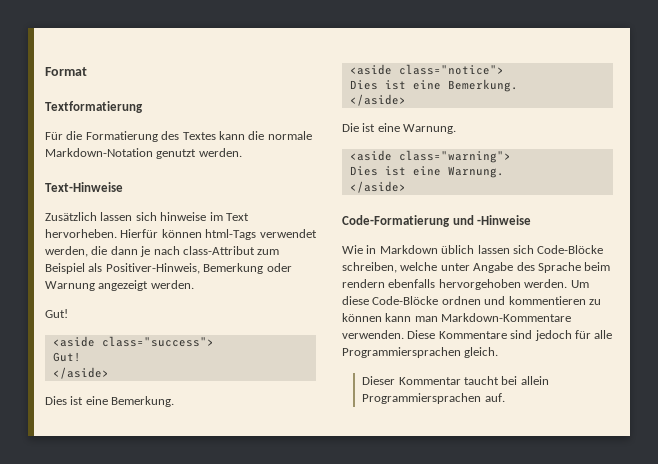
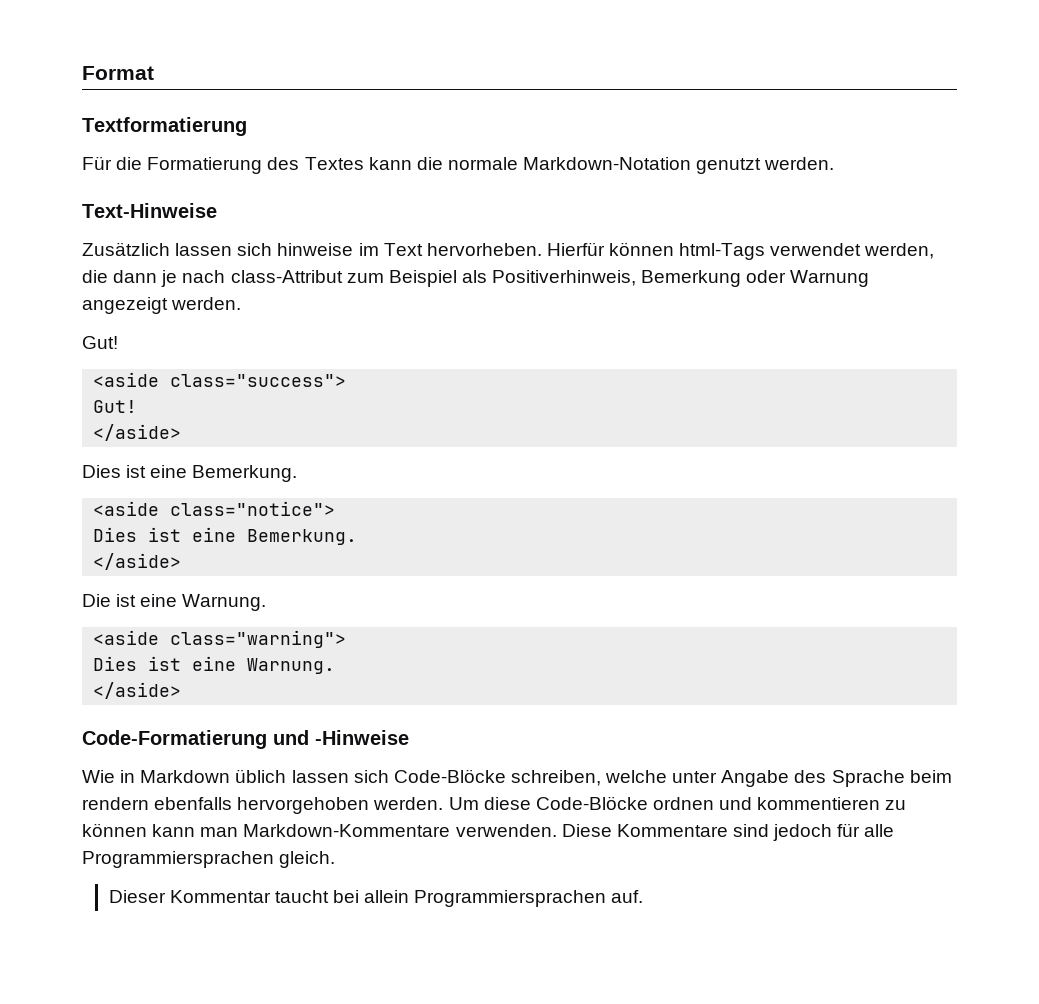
- Hierfür können html-Tags verwendet werden, die dann je nach class-Attribut zum Beispiel als Positiver-Hinweis, Bemerkung oder Warnung angezeigt werden.
+ Hierfür können html-Tags verwendet werden, die dann je nach class-Attribut zum Beispiel als Positiverhinweis, Bemerkung oder Warnung angezeigt werden.

